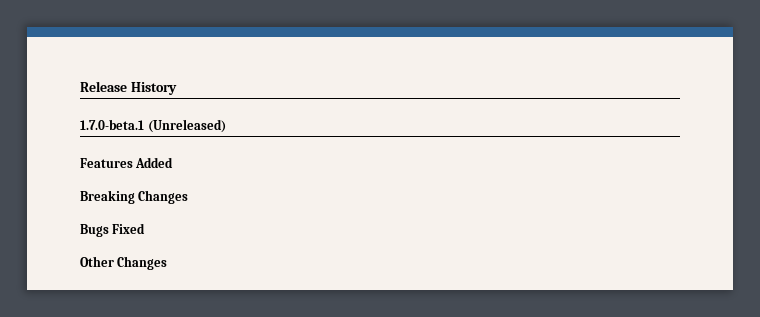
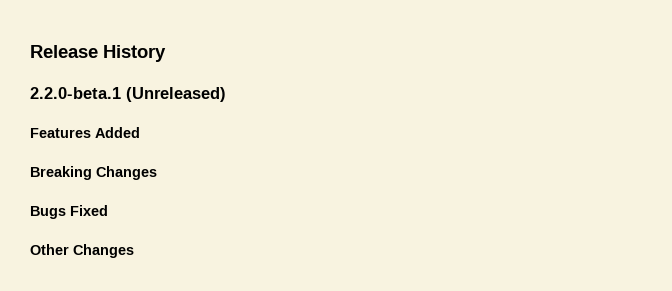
- 1.7.0-beta.1 (Unreleased)
+ 2.2.0-beta.1 (Unreleased)

